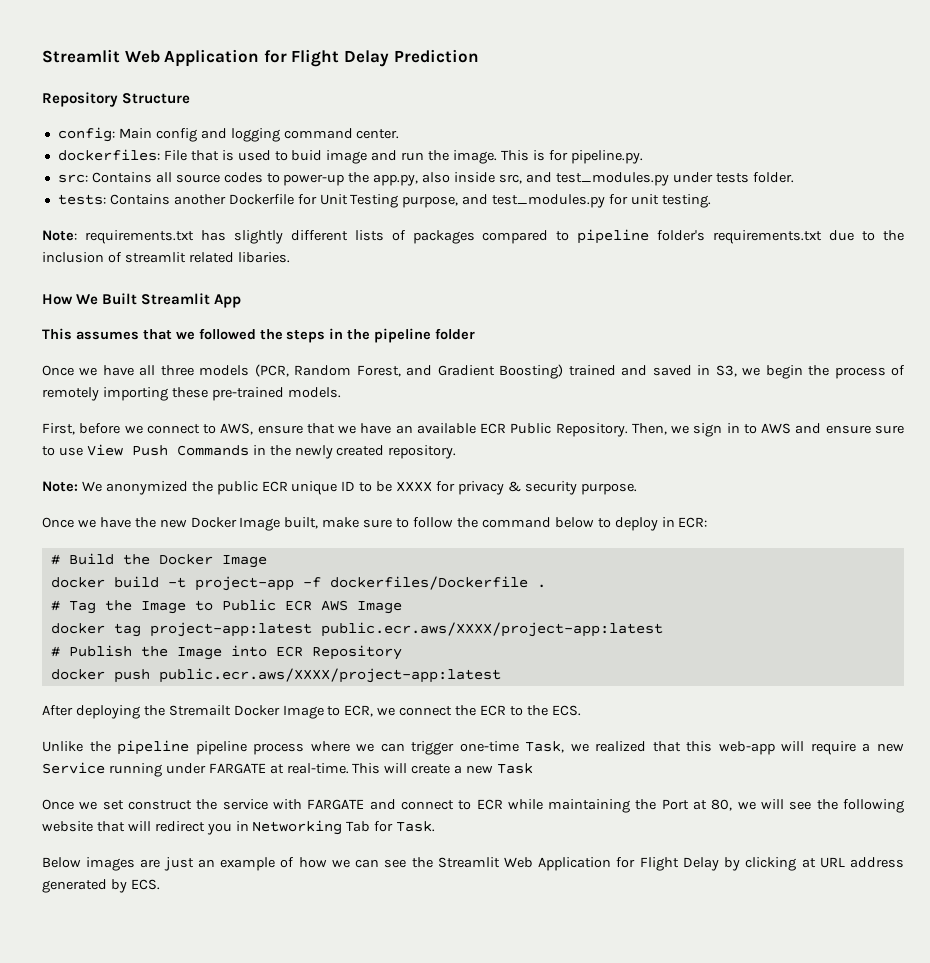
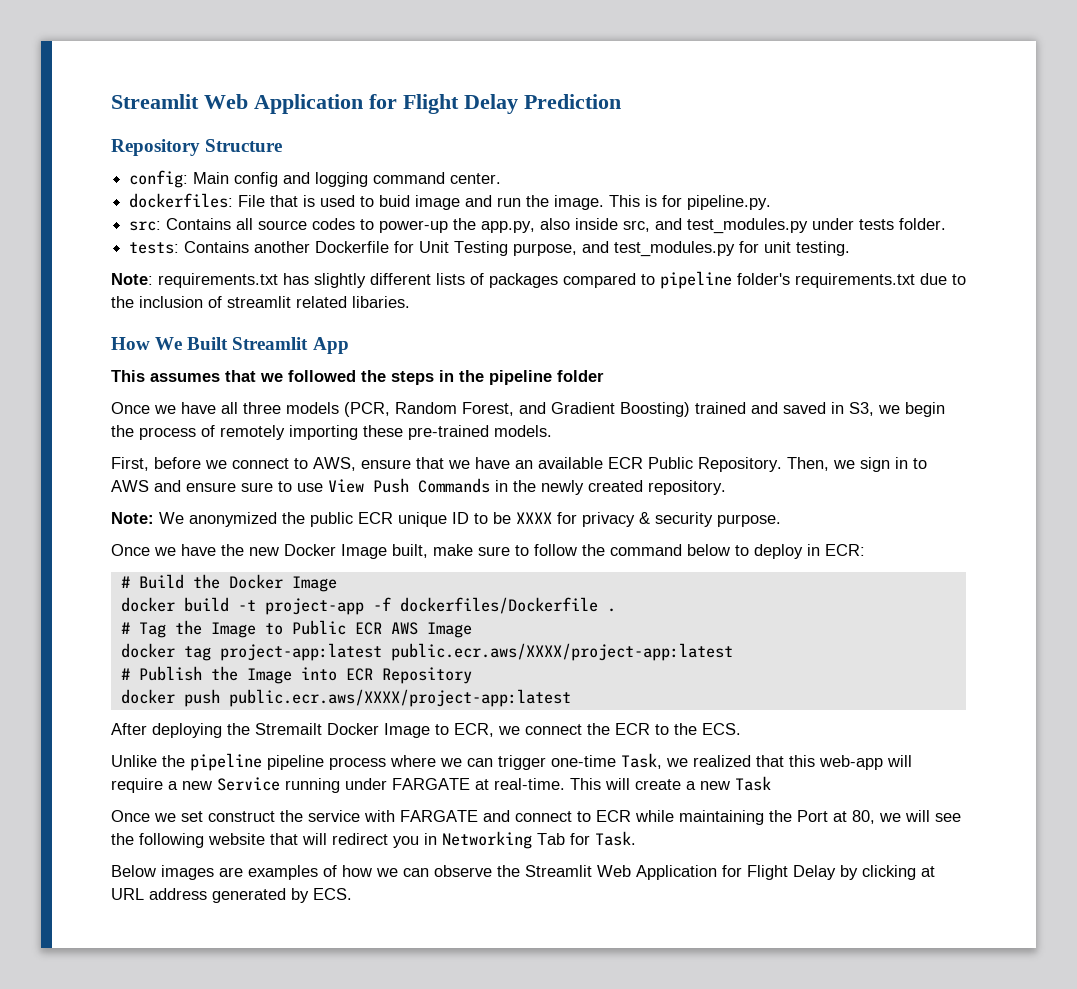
- Below images are just an example of how we can see the Streamlit Web Application for Flight Delay by clicking at URL address generated by ECS.
+ Below images are examples of how we can observe the Streamlit Web Application for Flight Delay by clicking at URL address generated by ECS.

